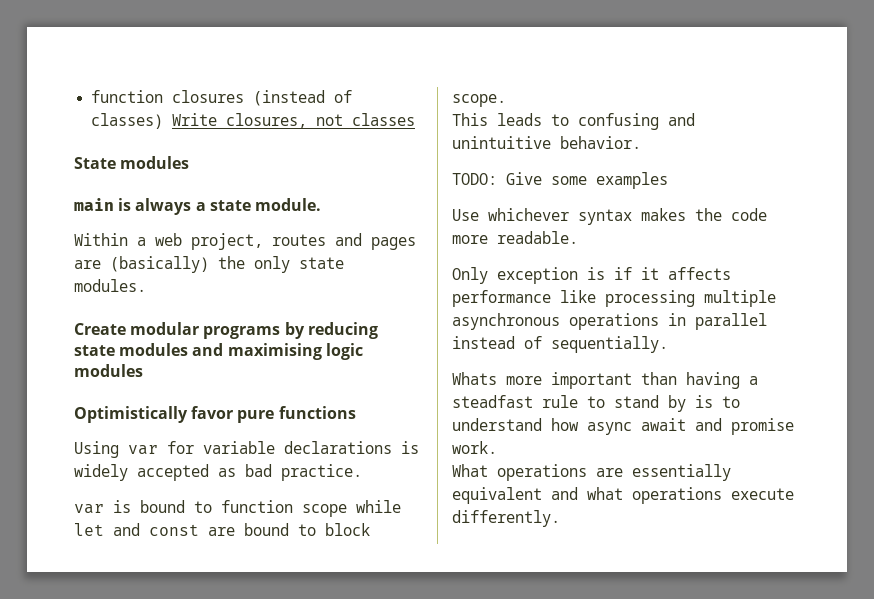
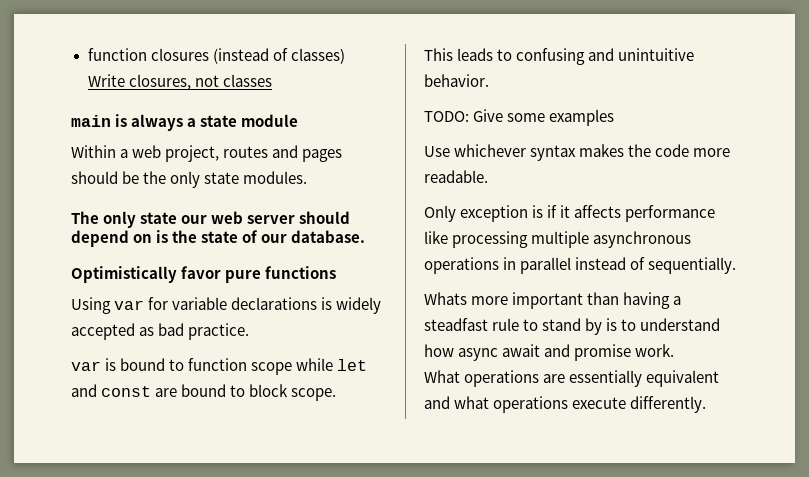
- State modules
- main is always a state module.
+ main is always a state module
- Within a web project, routes and pages are (basically) the only state modules.
+ Within a web project, routes and pages should be the only state modules.
- Create modular programs by reducing state modules and maximising logic modules
+ The only state our web server should depend on is the state of our database.

